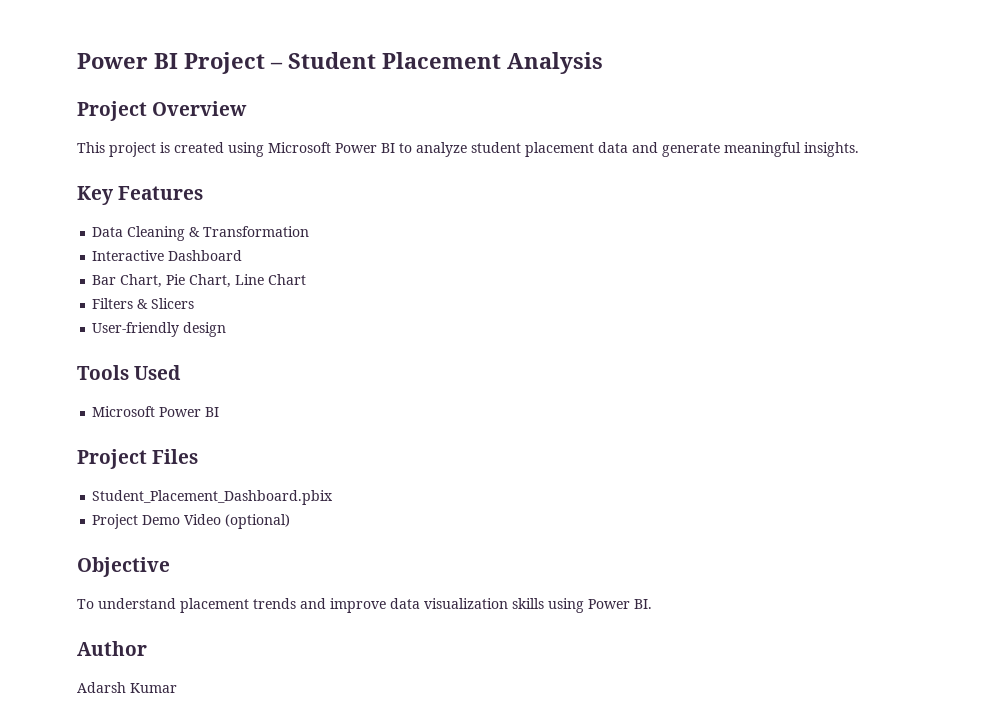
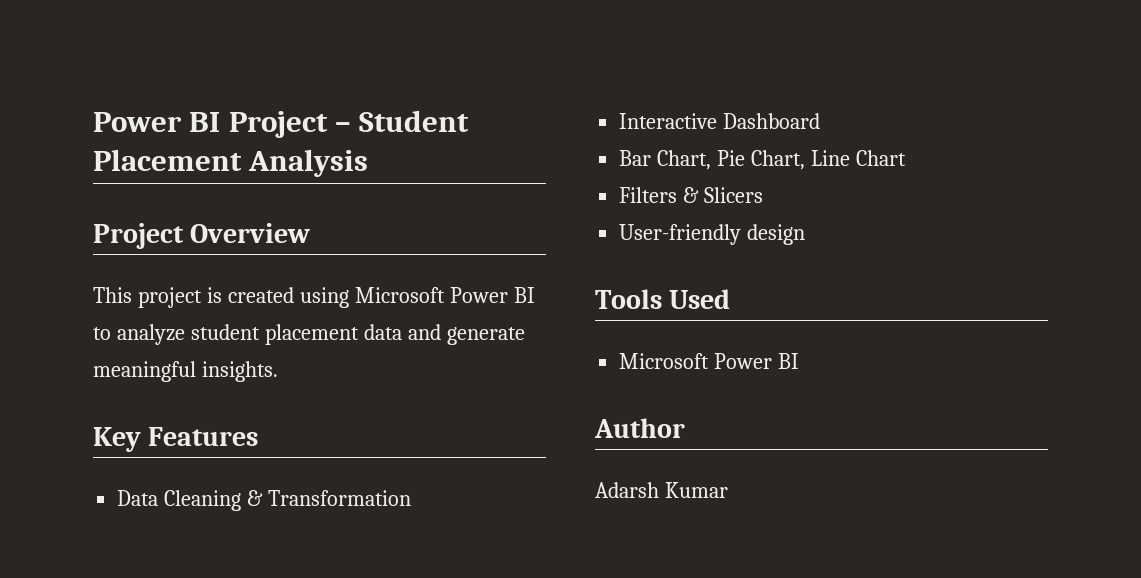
- Project Files
- Student_Placement_Dashboard.pbix
- Project Demo Video (optional)
- Objective
- To understand placement trends and improve data visualization skills using Power BI.

